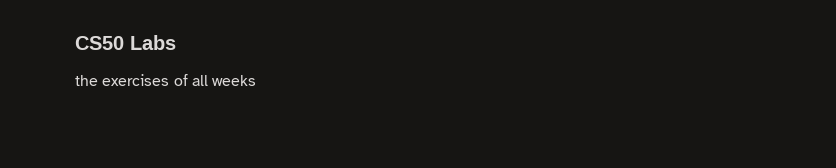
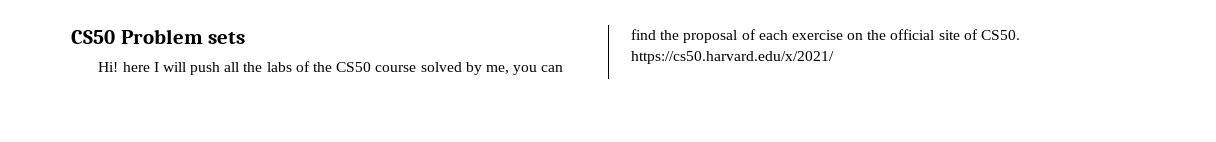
- CS50 Labs
- the exercises of all weeks
+ CS50 Problem sets
+ Hi! here I will push all the labs of the CS50 course solved by me, you can find the proposal of each exercise on the official site of CS50. https://cs50.harvard.edu/x/2021/

